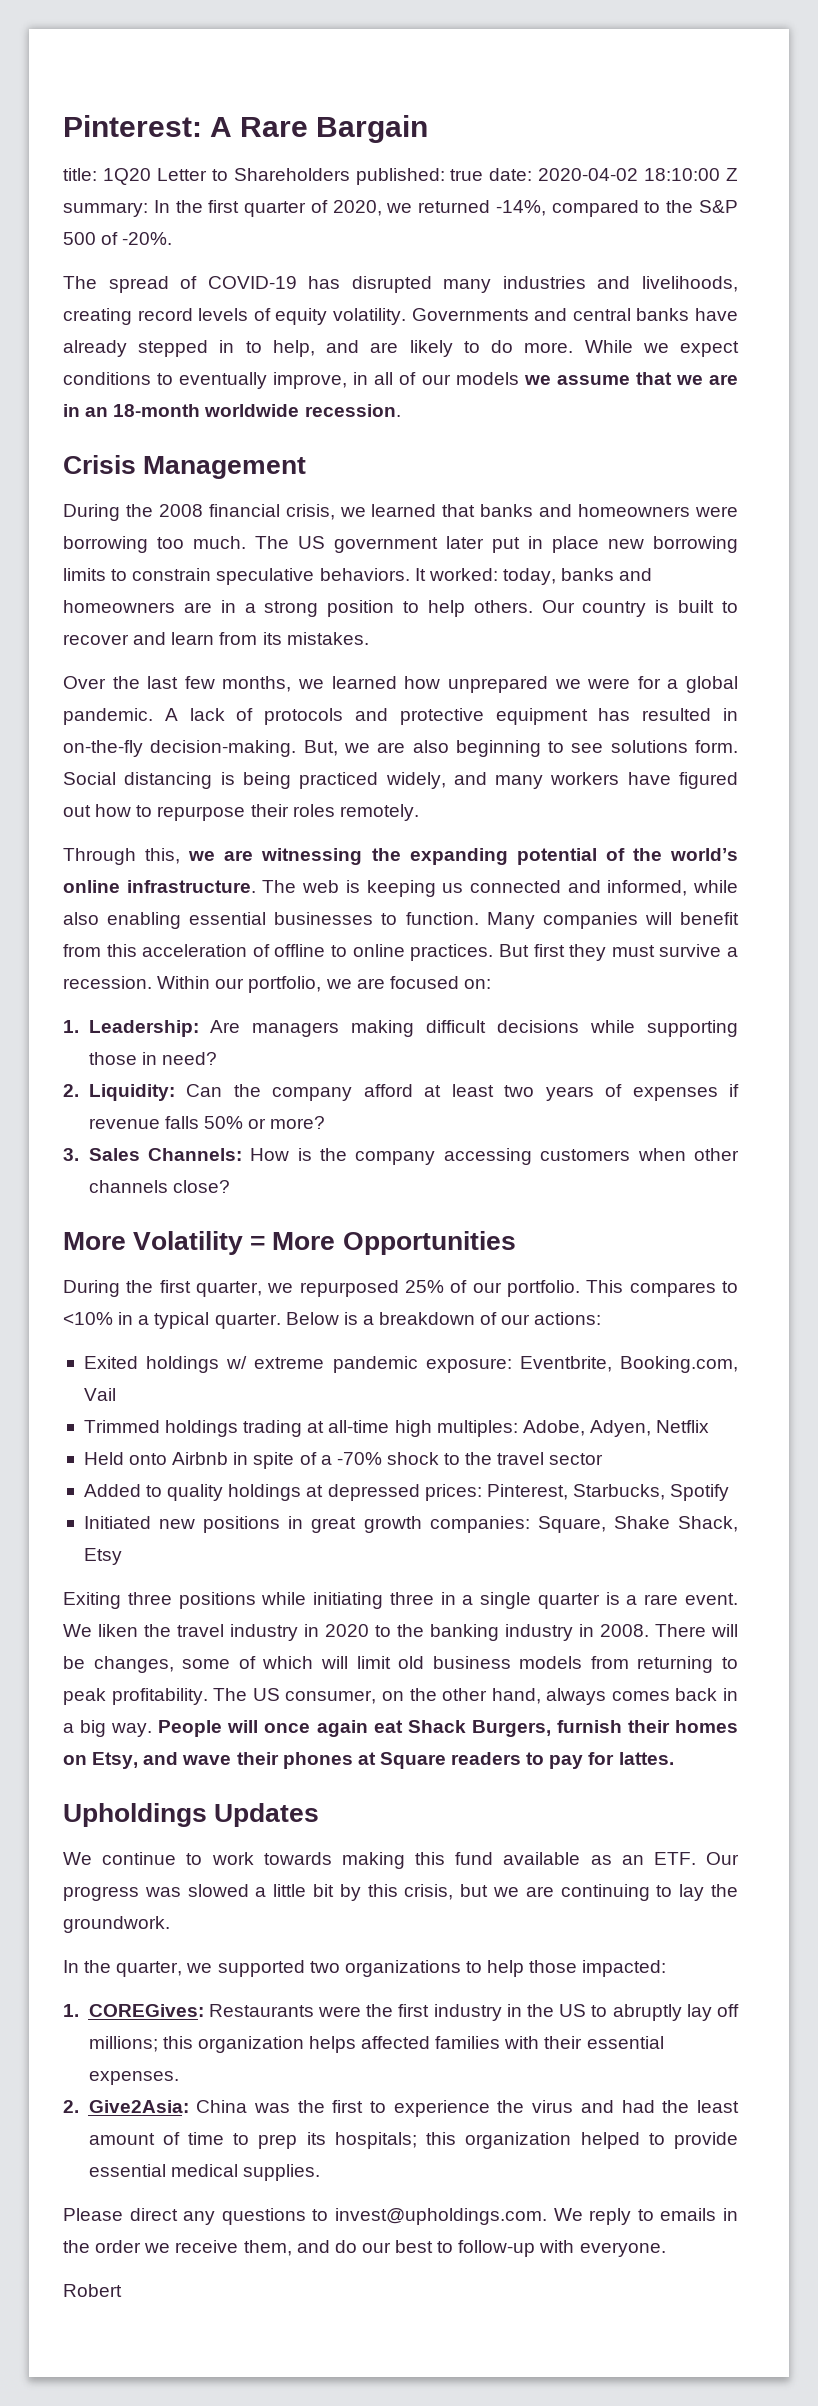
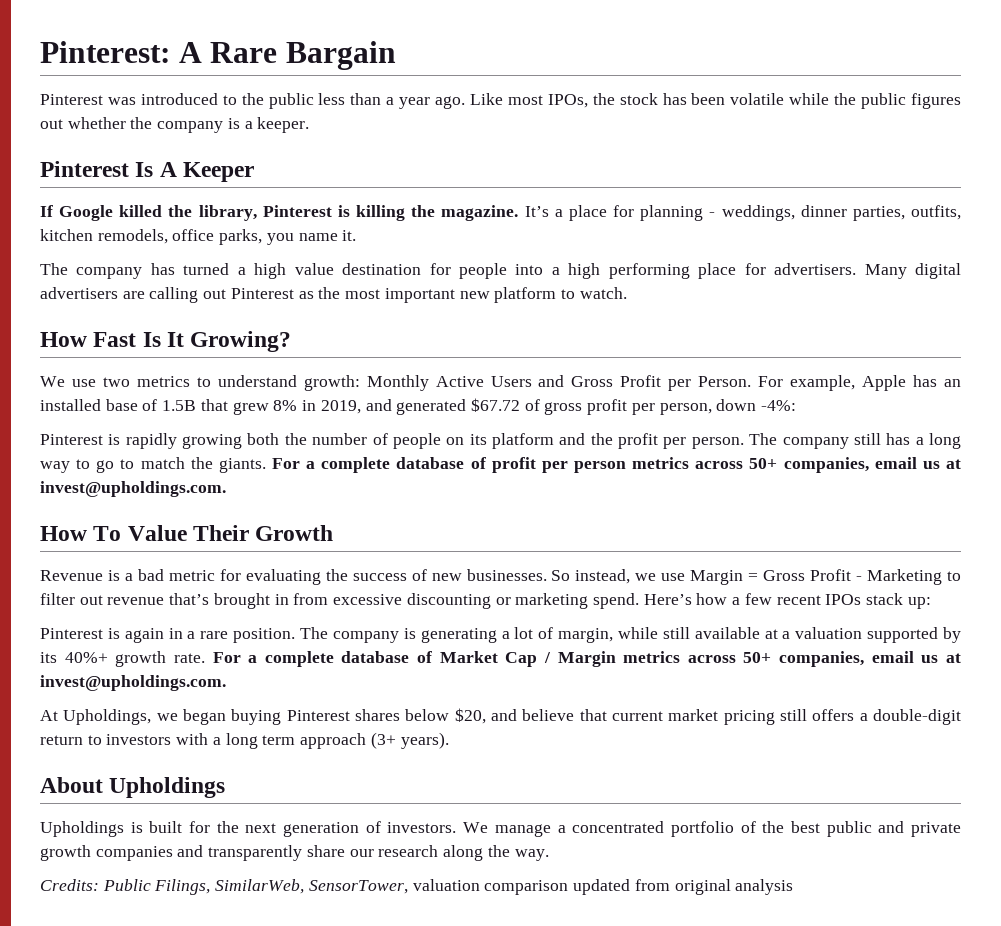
- title: 1Q20 Letter to Shareholders published: true date: 2020-04-02 18:10:00 Z summary: In the first quarter of 2020, we returned -14%, compared to the S&P 500 of -20%.
- The spread of COVID-19 has disrupted many industries and livelihoods, creating record levels of equity volatility. Governments and central banks have already stepped in to help, and are likely to do more. While we expect conditions to eventually improve, in all of our models we assume that we are in an 18-month worldwide recession.
- Crisis Management
- During the 2008 financial crisis, we learned that banks and homeowners were borrowing too much. The US government later put in place new borrowing limits to constrain speculative behaviors. It worked: today, banks and homeowners are in a strong position to help others. Our country is built to recover and learn from its mistakes.
- Over the last few months, we learned how unprepared we were for a global pandemic. A lack of protocols and protective equipment has resulted in on-the-fly decision-making. But, we are also beginning to see solutions form. Social distancing is being practiced widely, and many workers have figured out how to repurpose their roles remotely.
- Through this, we are witnessing the expanding potential of the world’s online infrastructure. The web is keeping us connected and informed, while also enabling essential businesses to function. Many companies will benefit from this acceleration of offline to online practices. But first they must survive a recession. Within our portfolio, we are focused on:
- 1. Leadership: Are managers making difficult decisions while supporting those in need?
- 2. Liquidity: Can the company afford at least two years of expenses if revenue falls 50% or more?
- 3. Sales Channels: How is the company accessing customers when other channels close?
- More Volatility = More Opportunities
- During the first quarter, we repurposed 25% of our portfolio. This compares to <10% in a typical quarter. Below is a breakdown of our actions:
- Exited holdings w/ extreme pandemic exposure: Eventbrite, Booking.com, Vail
- Trimmed holdings trading at all-time high multiples: Adobe, Adyen, Netflix
- Held onto Airbnb in spite of a -70% shock to the travel sector
- Added to quality holdings at depressed prices: Pinterest, Starbucks, Spotify
- Initiated new positions in great growth companies: Square, Shake Shack, Etsy
- Exiting three positions while initiating three in a single quarter is a rare event. We liken the travel industry in 2020 to the banking industry in 2008. There will be changes, some of which will limit old business models from returning to peak profitability. The US consumer, on the other hand, always comes back in a big way. People will once again eat Shack Burgers, furnish their homes on Etsy, and wave their phones at Square readers to pay for lattes.
- Upholdings Updates
- We continue to work towards making this fund available as an ETF. Our progress was slowed a little bit by this crisis, but we are continuing to lay the groundwork.
- In the quarter, we supported two organizations to help those impacted:
- 1. COREGives: Restaurants were the first industry in the US to abruptly lay off millions; this organization helps affected families with their essential expenses.
- 2. Give2Asia: China was the first to experience the virus and had the least amount of time to prep its hospitals; this organization helped to provide essential medical supplies.
- Please direct any questions to invest@upholdings.com. We reply to emails in the order we receive them, and do our best to follow-up with everyone.
- Robert
+ Pinterest was introduced to the public less than a year ago. Like most IPOs, the stock has been volatile while the public figures out whether the company is a keeper.
+ Pinterest Is A Keeper
+ If Google killed the library, Pinterest is killing the magazine. It’s a place for planning - weddings, dinner parties, outfits, kitchen remodels, office parks, you name it.
+ The company has turned a high value destination for people into a high performing place for advertisers. Many digital advertisers are calling out Pinterest as the most important new platform to watch.
+ How Fast Is It Growing?
+ We use two metrics to understand growth: Monthly Active Users and Gross Profit per Person. For example, Apple has an installed base of 1.5B that grew 8% in 2019, and generated $67.72 of gross profit per person, down -4%:
+ Pinterest is rapidly growing both the number of people on its platform and the profit per person. The company still has a long way to go to match the giants. For a complete database of profit per person metrics across 50+ companies, email us at invest@upholdings.com.
+ How To Value Their Growth
+ Revenue is a bad metric for evaluating the success of new businesses. So instead, we use Margin = Gross Profit - Marketing to filter out revenue that’s brought in from excessive discounting or marketing spend. Here’s how a few recent IPOs stack up:
+ Pinterest is again in a rare position. The company is generating a lot of margin, while still available at a valuation supported by its 40%+ growth rate. For a complete database of Market Cap / Margin metrics across 50+ companies, email us at invest@upholdings.com.
+ At Upholdings, we began buying Pinterest shares below $20, and believe that current market pricing still offers a double-digit return to investors with a long term approach (3+ years).
+ About Upholdings
+ Upholdings is built for the next generation of investors. We manage a concentrated portfolio of the best public and private growth companies and transparently share our research along the way.
+ Credits: Public Filings, SimilarWeb, SensorTower, valuation comparison updated from original analysis

